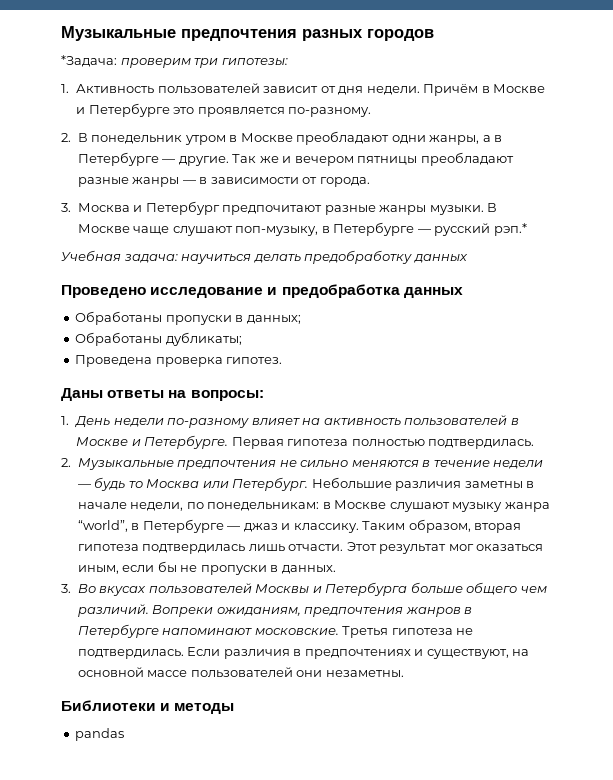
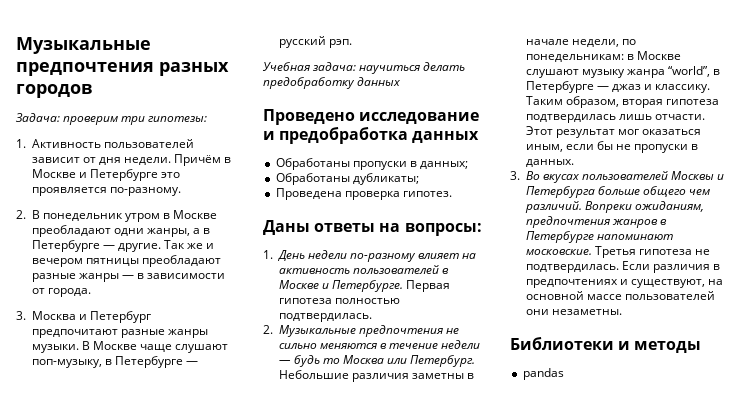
- *Задача: проверим три гипотезы:
+ Задача: проверим три гипотезы:
- В Москве чаще слушают поп-музыку, в Петербурге — русский рэп.*
+ В Москве чаще слушают поп-музыку, в Петербурге — русский рэп.

